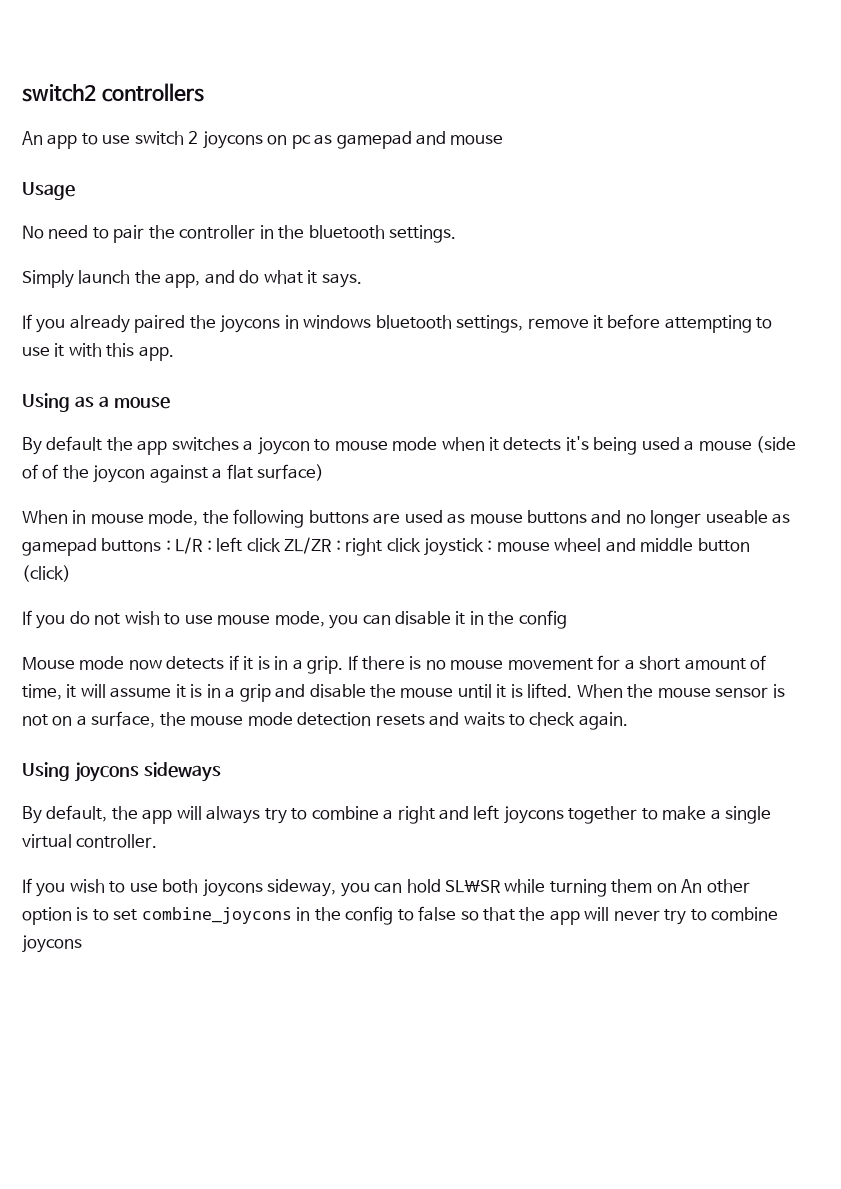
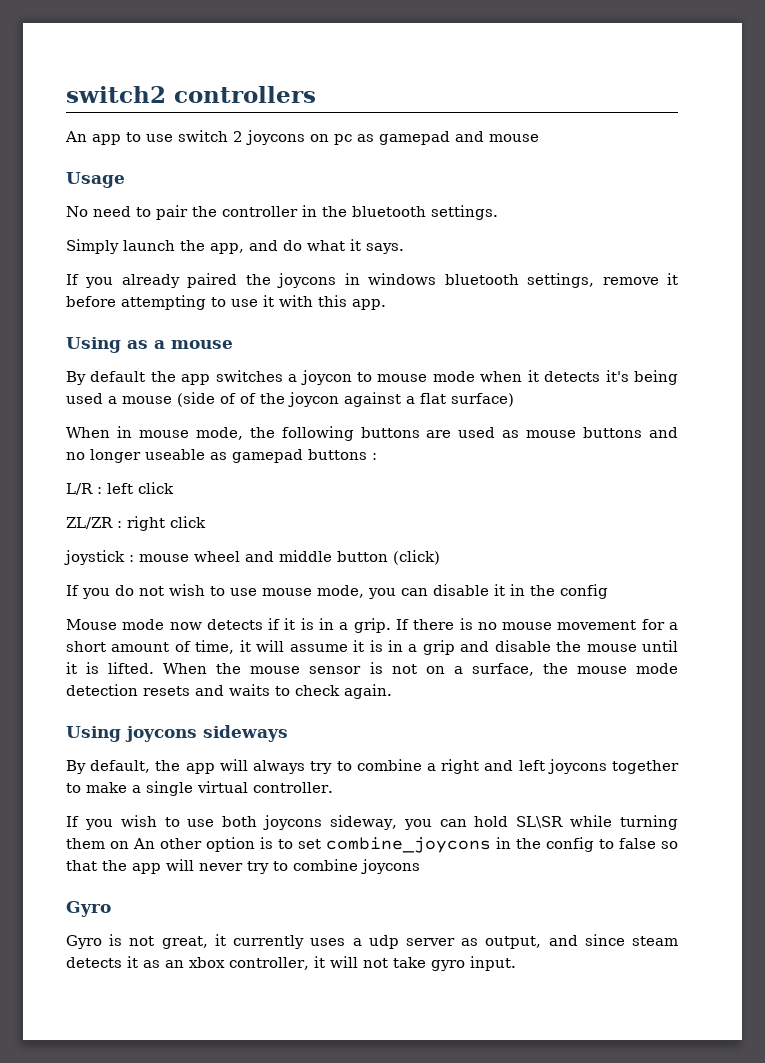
- When in mouse mode, the following buttons are used as mouse buttons and no longer useable as gamepad buttons : L/R : left click ZL/ZR : right click joystick : mouse wheel and middle button (click)
+ When in mouse mode, the following buttons are used as mouse buttons and no longer useable as gamepad buttons :
+ L/R : left click
+ ZL/ZR : right click
+ joystick : mouse wheel and middle button (click)
  If you wish to use both joycons sideway, you can hold SL\SR while turning them on An other option is to set combine_joycons in the config to false so that the app will never try to combine joycons
+ Gyro
+ Gyro is not great, it currently uses a udp server as output, and since steam detects it as an xbox controller, it will not take gyro input.

